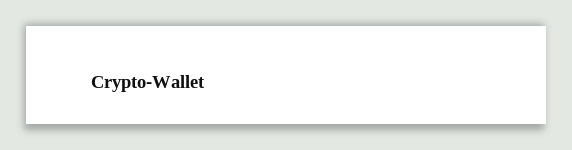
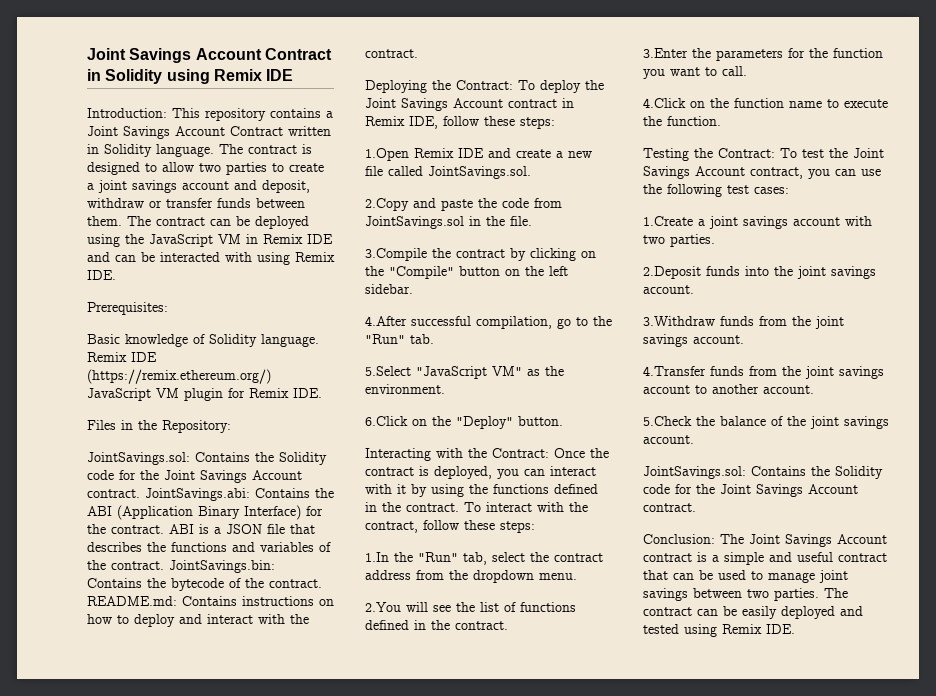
- Crypto-Wallet
+ Joint Savings Account Contract in Solidity using Remix IDE
+ Introduction: This repository contains a Joint Savings Account Contract written in Solidity language. The contract is designed to allow two parties to create a joint savings account and deposit, withdraw or transfer funds between them. The contract can be deployed using the JavaScript VM in Remix IDE and can be interacted with using Remix IDE.
+ Prerequisites:
+ Basic knowledge of Solidity language. Remix IDE (https://remix.ethereum.org/) JavaScript VM plugin for Remix IDE.
+ Files in the Repository:
+ JointSavings.sol: Contains the Solidity code for the Joint Savings Account contract. JointSavings.abi: Contains the ABI (Application Binary Interface) for the contract. ABI is a JSON file that describes the functions and variables of the contract. JointSavings.bin: Contains the bytecode of the contract. README.md: Contains instructions on how to deploy and interact with the contract.
+ Deploying the Contract: To deploy the Joint Savings Account contract in Remix IDE, follow these steps:
+ 1.Open Remix IDE and create a new file called JointSavings.sol.
+ 2.Copy and paste the code from JointSavings.sol in the file.
+ 3.Compile the contract by clicking on the "Compile" button on the left sidebar.
+ 4.After successful compilation, go to the "Run" tab.
+ 5.Select "JavaScript VM" as the environment.
+ 6.Click on the "Deploy" button.
+ Interacting with the Contract: Once the contract is deployed, you can interact with it by using the functions defined in the contract. To interact with the contract, follow these steps:
+ 1.In the "Run" tab, select the contract address from the dropdown menu.
+ 2.You will see the list of functions defined in the contract.
+ 3.Enter the parameters for the function you want to call.
+ 4.Click on the function name to execute the function.
+ Testing the Contract: To test the Joint Savings Account contract, you can use the following test cases:
+ 1.Create a joint savings account with two parties.
+ 2.Deposit funds into the joint savings account.
+ 3.Withdraw funds from the joint savings account.
+ 4.Transfer funds from the joint savings account to another account.
+ 5.Check the balance of the joint savings account.
+ JointSavings.sol: Contains the Solidity code for the Joint Savings Account contract.
+ Conclusion: The Joint Savings Account contract is a simple and useful contract that can be used to manage joint savings between two parties. The contract can be easily deployed and tested using Remix IDE.

